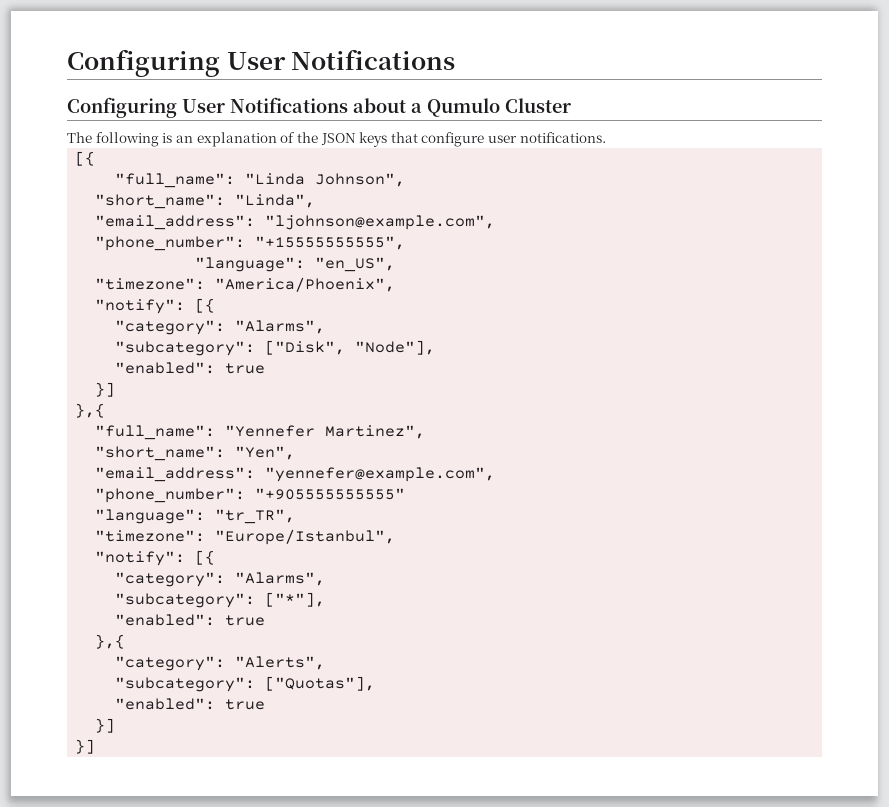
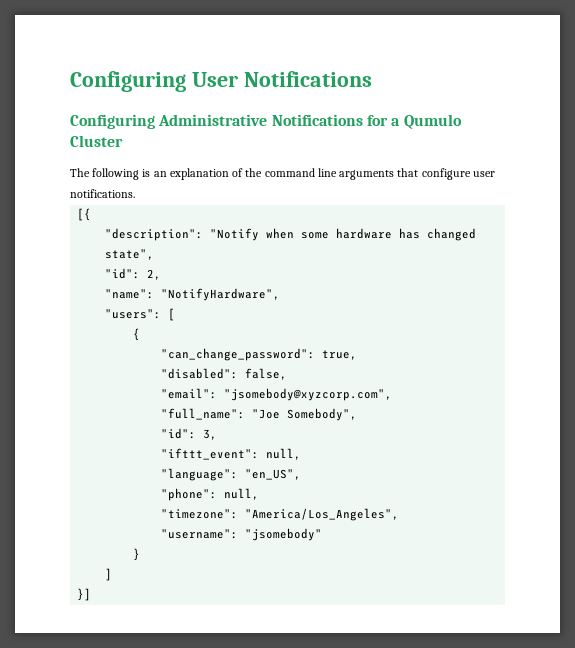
- Configuring User Notifications about a Qumulo Cluster
+ Configuring Administrative Notifications for a Qumulo Cluster
- The following is an explanation of the JSON keys that configure user notifications.
+ The following is an explanation of the command line arguments that configure user notifications.
- "full_name": "Linda Johnson",
- "short_name": "Linda",
- "email_address": "ljohnson@example.com",
- "phone_number": "+15555555555",
+ "description": "Notify when some hardware has changed state",
+ "id": 2,
+ "name": "NotifyHardware",
+ "users": [
+ {
+ "can_change_password": true,
+ "disabled": false,
+ "email": "jsomebody@xyzcorp.com",
+ "full_name": "Joe Somebody",
+ "id": 3,
+ "ifttt_event": null,
- "timezone": "America/Phoenix",
- "notify": [{
- "category": "Alarms",
- "subcategory": ["Disk", "Node"],
- "enabled": true
- }]
- },{
- "full_name": "Yennefer Martinez",
- "short_name": "Yen",
- "email_address": "yennefer@example.com",
- "phone_number": "+905555555555"
- "language": "tr_TR",
- "timezone": "Europe/Istanbul",
- "notify": [{
- "category": "Alarms",
- "subcategory": ["*"],
- "enabled": true
- },{
- "category": "Alerts",
- "subcategory": ["Quotas"],
- "enabled": true
- }]
+ "phone": null,
+ "timezone": "America/Los_Angeles",
+ "username": "jsomebody"
+ }
+ ]

